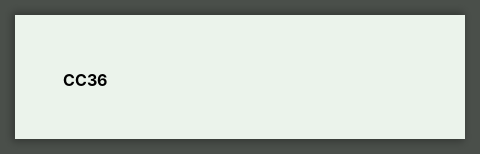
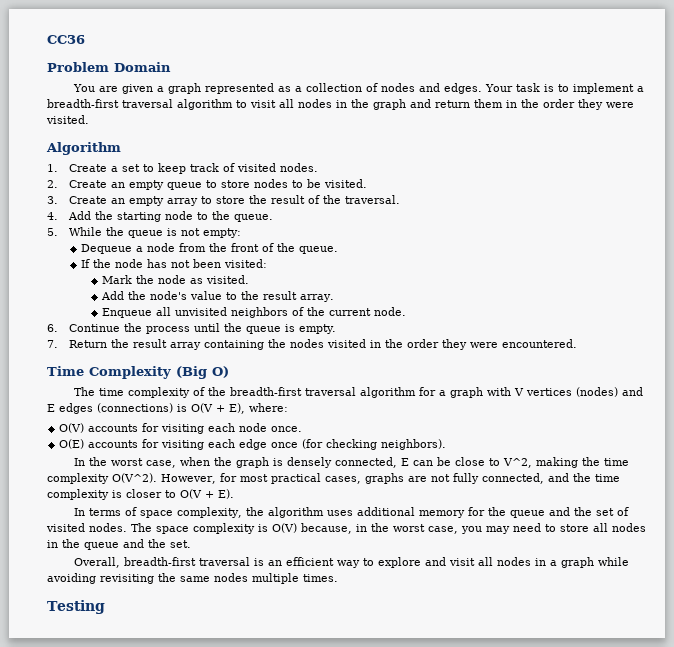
+ Problem Domain
+ You are given a graph represented as a collection of nodes and edges. Your task is to implement a breadth-first traversal algorithm to visit all nodes in the graph and return them in the order they were visited.
+ Algorithm
+ 1. Create a set to keep track of visited nodes.
+ 2. Create an empty queue to store nodes to be visited.
+ 3. Create an empty array to store the result of the traversal.
+ 4. Add the starting node to the queue.
+ 5. While the queue is not empty:
+ Dequeue a node from the front of the queue.
+ If the node has not been visited:
+ Mark the node as visited.
+ Add the node's value to the result array.
+ Enqueue all unvisited neighbors of the current node.
+ 6. Continue the process until the queue is empty.
+ 7. Return the result array containing the nodes visited in the order they were encountered.
+ Time Complexity (Big O)
+ The time complexity of the breadth-first traversal algorithm for a graph with V vertices (nodes) and E edges (connections) is O(V + E), where:
+ O(V) accounts for visiting each node once.
+ O(E) accounts for visiting each edge once (for checking neighbors).
+ In the worst case, when the graph is densely connected, E can be close to V^2, making the time complexity O(V^2). However, for most practical cases, graphs are not fully connected, and the time complexity is closer to O(V + E).
+ In terms of space complexity, the algorithm uses additional memory for the queue and the set of visited nodes. The space complexity is O(V) because, in the worst case, you may need to store all nodes in the queue and the set.
+ Overall, breadth-first traversal is an efficient way to explore and visit all nodes in a graph while avoiding revisiting the same nodes multiple times.
+ Testing

